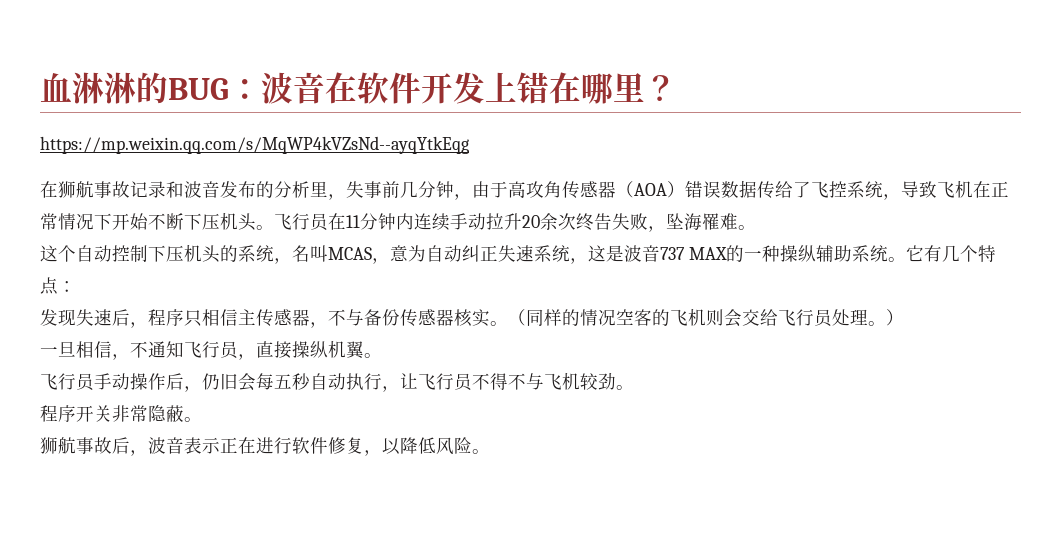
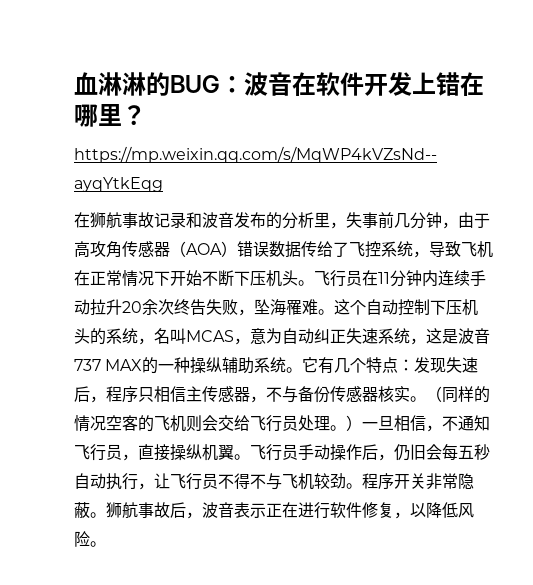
- 飞行员在11分钟内连续手动拉升20余次终告失败，坠海罹难。
- 这个自动控制下压机头的系统，名叫MCAS，意为自动纠正失速系统，这是波音737 MAX的一种操纵辅助系统。
+ 飞行员在11分钟内连续手动拉升20余次终告失败，坠海罹难。这个自动控制下压机头的系统，名叫MCAS，意为自动纠正失速系统，这是波音737 MAX的一种操纵辅助系统。
- 它有几个特点：
- 发现失速后，程序只相信主传感器，不与备份传感器核实。
+ 它有几个特点：发现失速后，程序只相信主传感器，不与备份传感器核实。
- （同样的情况空客的飞机则会交给飞行员处理。）
- 一旦相信，不通知飞行员，直接操纵机翼。
- 飞行员手动操作后，仍旧会每五秒自动执行，让飞行员不得不与飞机较劲。
- 程序开关非常隐蔽。
- 狮航事故后，波音表示正在进行软件修复，以降低风险。
+ （同样的情况空客的飞机则会交给飞行员处理。）一旦相信，不通知飞行员，直接操纵机翼。飞行员手动操作后，仍旧会每五秒自动执行，让飞行员不得不与飞机较劲。程序开关非常隐蔽。狮航事故后，波音表示正在进行软件修复，以降低风险。

